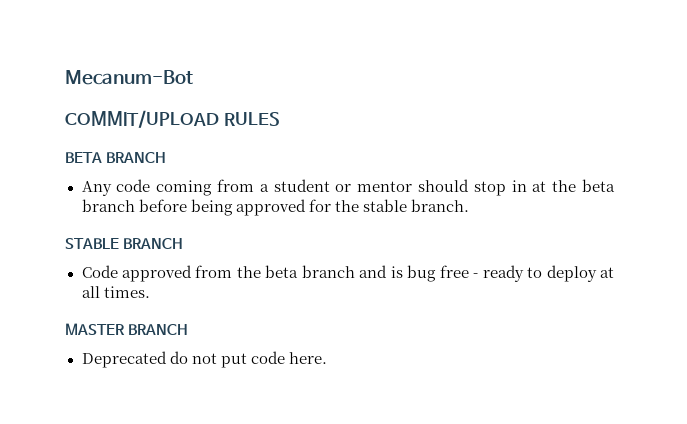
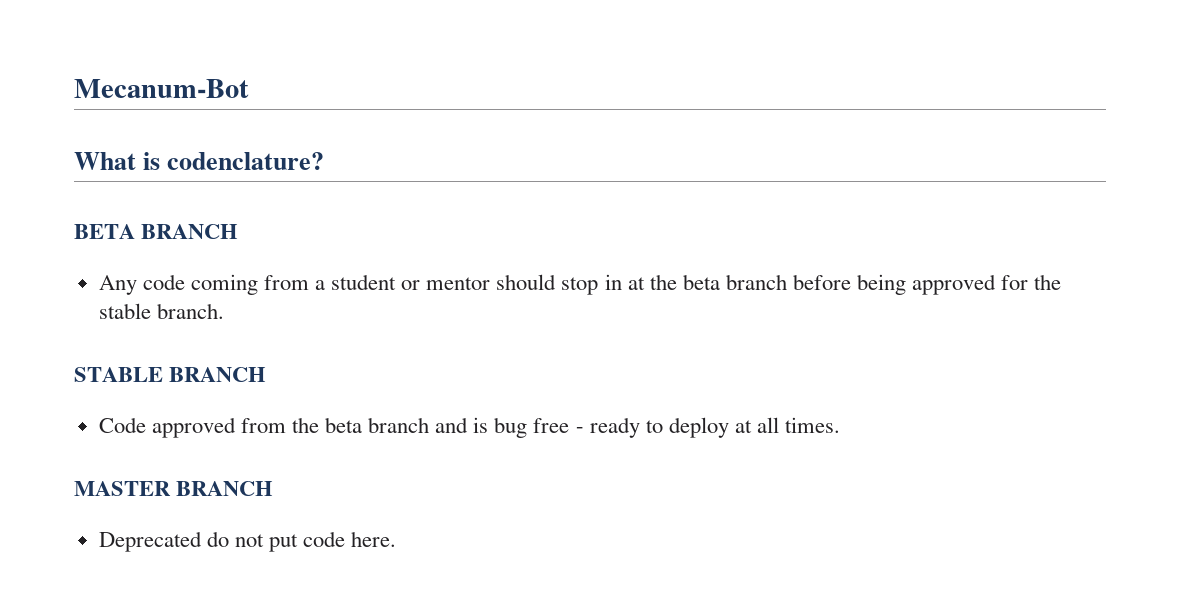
- COMMIT/UPLOAD RULES
+ What is codenclature?

